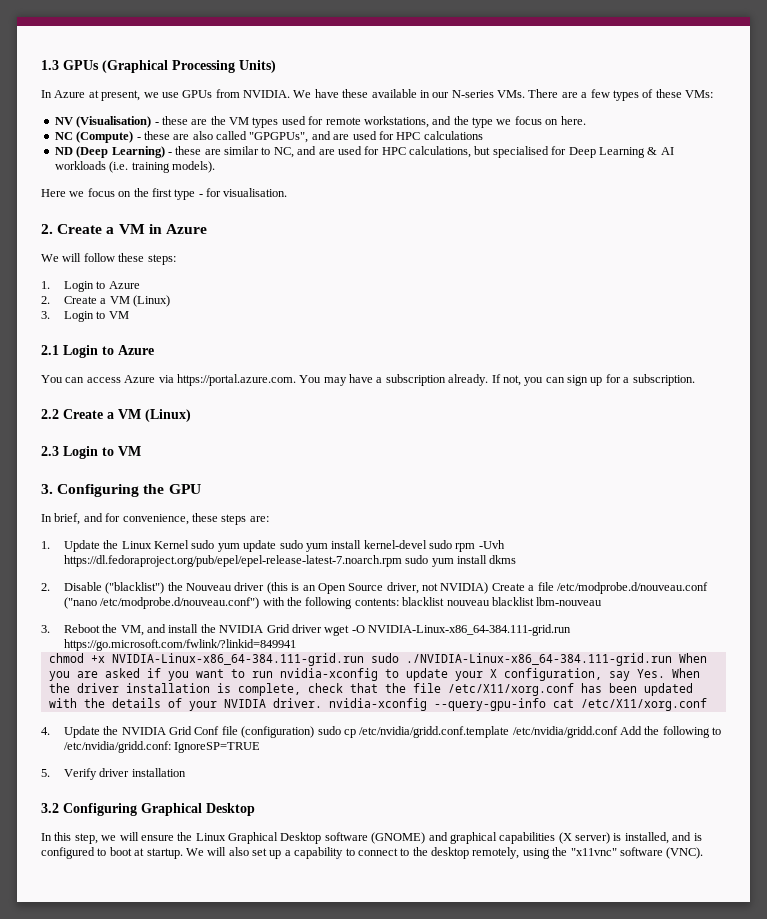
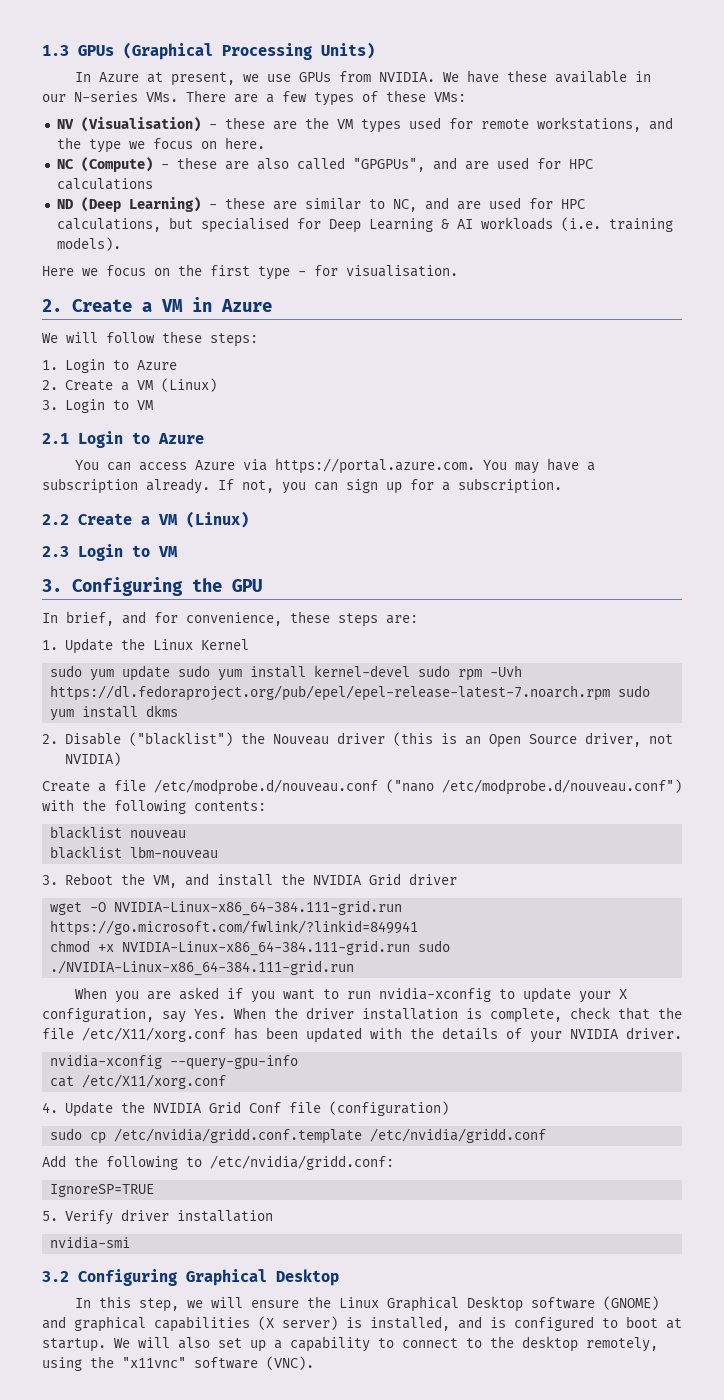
- 1. Update the Linux Kernel sudo yum update sudo yum install kernel-devel sudo rpm -Uvh https://dl.fedoraproject.org/pub/epel/epel-release-latest-7.noarch.rpm sudo yum install dkms
+ 1. Update the Linux Kernel
+ sudo yum update sudo yum install kernel-devel sudo rpm -Uvh https://dl.fedoraproject.org/pub/epel/epel-release-latest-7.noarch.rpm sudo yum install dkms
- 2. Disable ("blacklist") the Nouveau driver (this is an Open Source driver, not NVIDIA) Create a file /etc/modprobe.d/nouveau.conf ("nano /etc/modprobe.d/nouveau.conf") with the following contents: blacklist nouveau blacklist lbm-nouveau
+ 2. Disable ("blacklist") the Nouveau driver (this is an Open Source driver, not NVIDIA)
+ Create a file /etc/modprobe.d/nouveau.conf ("nano /etc/modprobe.d/nouveau.conf") with the following contents:
+ blacklist nouveau
+ blacklist lbm-nouveau
- 3. Reboot the VM, and install the NVIDIA Grid driver wget -O NVIDIA-Linux-x86_64-384.111-grid.run https://go.microsoft.com/fwlink/?linkid=849941
+ 3. Reboot the VM, and install the NVIDIA Grid driver
+ wget -O NVIDIA-Linux-x86_64-384.111-grid.run https://go.microsoft.com/fwlink/?linkid=849941
- chmod +x NVIDIA-Linux-x86_64-384.111-grid.run sudo ./NVIDIA-Linux-x86_64-384.111-grid.run When you are asked if you want to run nvidia-xconfig to update your X configuration, say Yes. When the driver installation is complete, check that the file /etc/X11/xorg.conf has been updated with the details of your NVIDIA driver. nvidia-xconfig --query-gpu-info cat /etc/X11/xorg.conf
+ chmod +x NVIDIA-Linux-x86_64-384.111-grid.run sudo ./NVIDIA-Linux-x86_64-384.111-grid.run
+ When you are asked if you want to run nvidia-xconfig to update your X configuration, say Yes. When the driver installation is complete, check that the file /etc/X11/xorg.conf has been updated with the details of your NVIDIA driver.
+ nvidia-xconfig --query-gpu-info
+ cat /etc/X11/xorg.conf
- 4. Update the NVIDIA Grid Conf file (configuration) sudo cp /etc/nvidia/gridd.conf.template /etc/nvidia/gridd.conf Add the following to /etc/nvidia/gridd.conf: IgnoreSP=TRUE
+ 4. Update the NVIDIA Grid Conf file (configuration)
+ sudo cp /etc/nvidia/gridd.conf.template /etc/nvidia/gridd.conf
+ Add the following to /etc/nvidia/gridd.conf:
+ IgnoreSP=TRUE
+ nvidia-smi

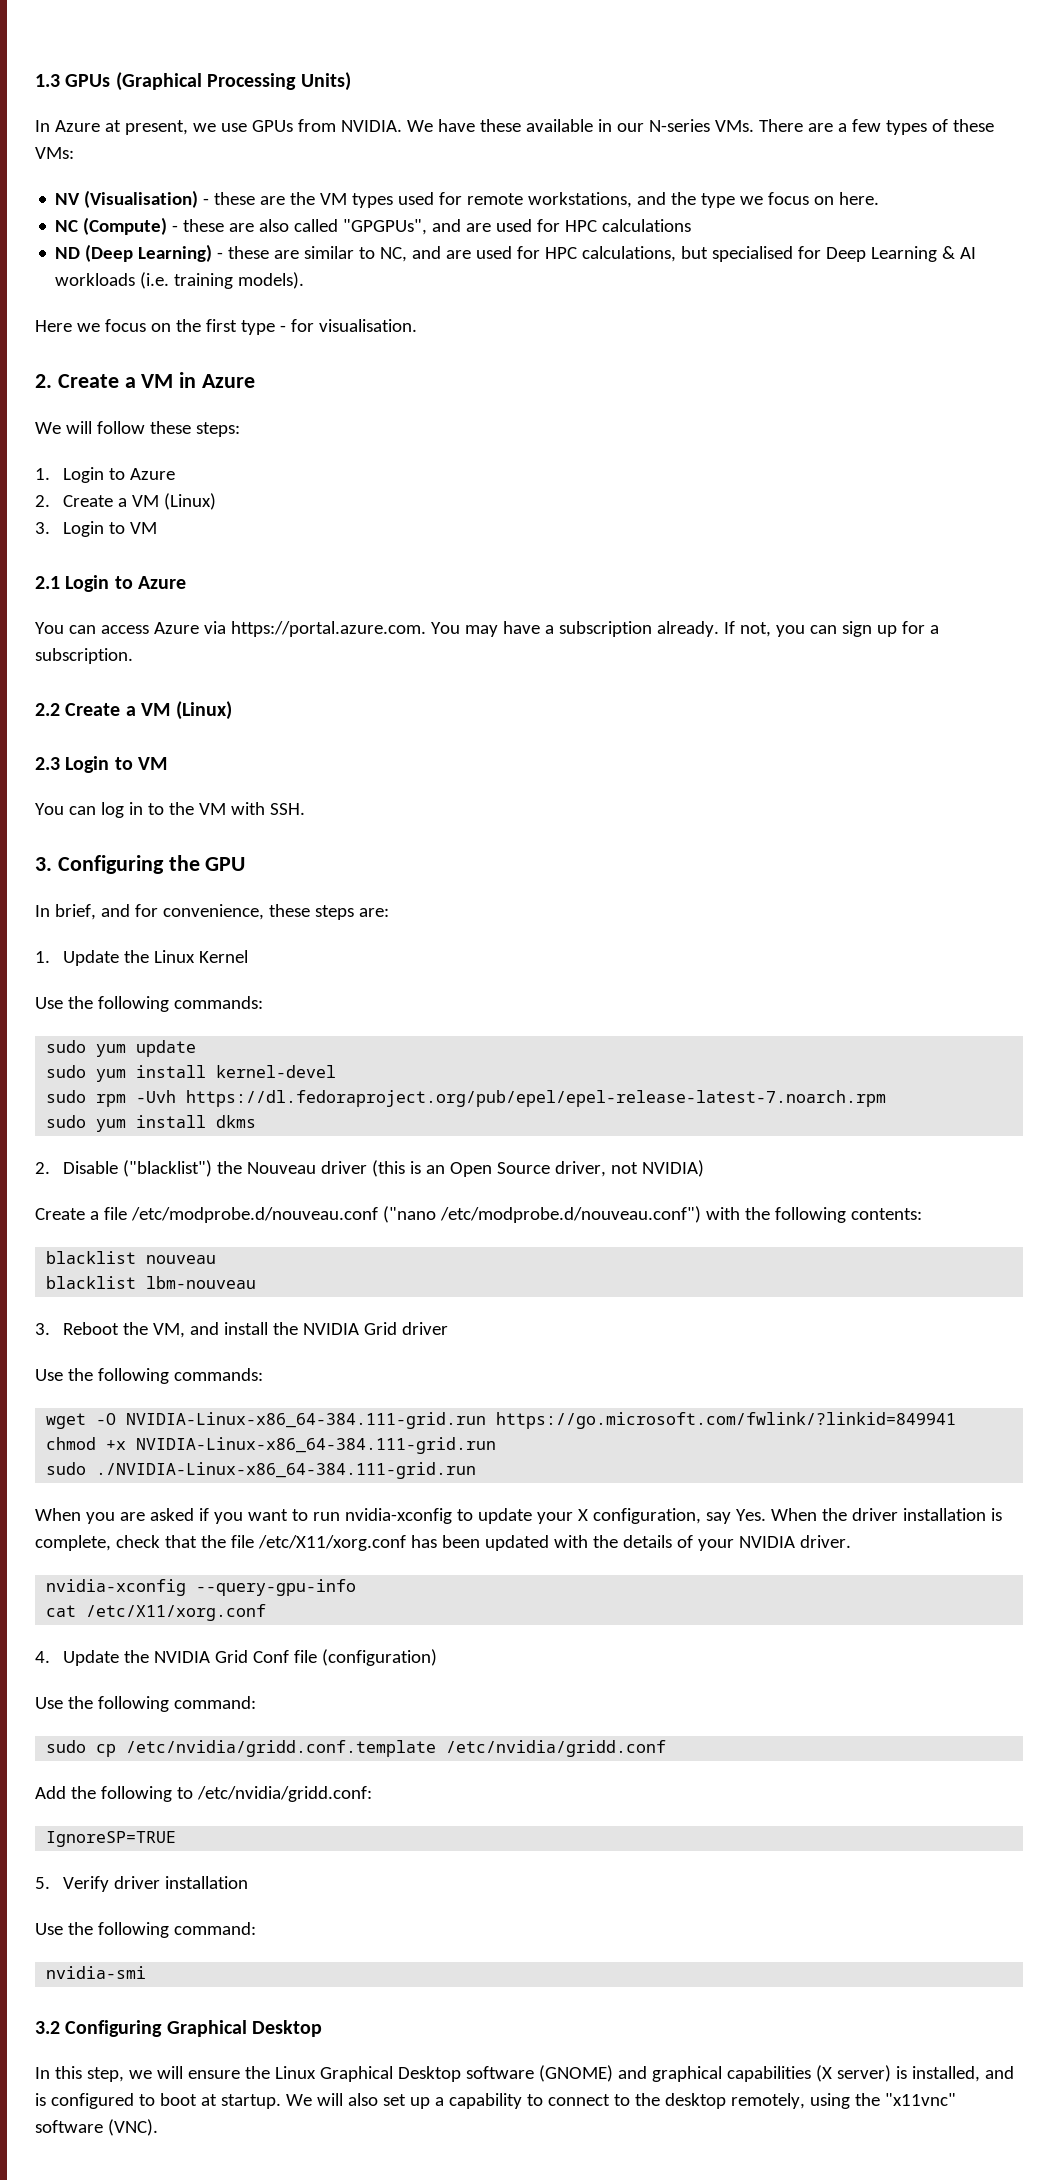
+ You can log in to the VM with SSH.
  1. Update the Linux Kernel
+ Use the following commands:
- sudo yum update sudo yum install kernel-devel sudo rpm -Uvh https://dl.fedoraproject.org/pub/epel/epel-release-latest-7.noarch.rpm sudo yum install dkms
+ sudo yum update
+ sudo yum install kernel-devel
+ sudo rpm -Uvh https://dl.fedoraproject.org/pub/epel/epel-release-latest-7.noarch.rpm
+ sudo yum install dkms
  3. Reboot the VM, and install the NVIDIA Grid driver
+ Use the following commands:
- chmod +x NVIDIA-Linux-x86_64-384.111-grid.run sudo ./NVIDIA-Linux-x86_64-384.111-grid.run
+ chmod +x NVIDIA-Linux-x86_64-384.111-grid.run
+ sudo ./NVIDIA-Linux-x86_64-384.111-grid.run
  4. Update the NVIDIA Grid Conf file (configuration)
+ Use the following command:
  5. Verify driver installation
+ Use the following command:

